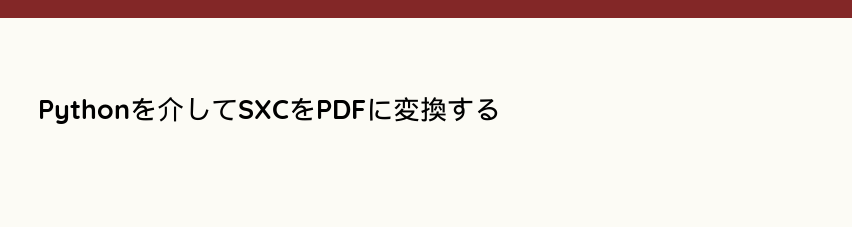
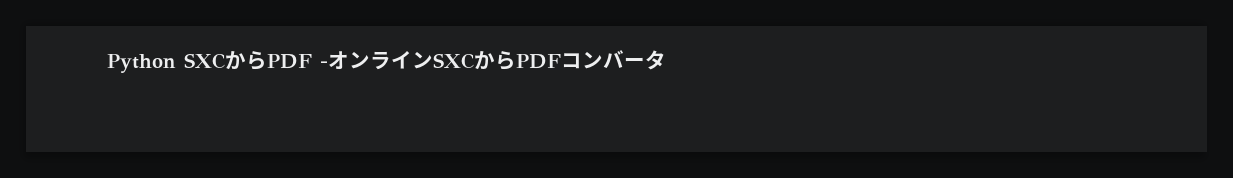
- Pythonを介してSXCをPDFに変換する
+ Python SXCからPDF -オンラインSXCからPDFコンバータ

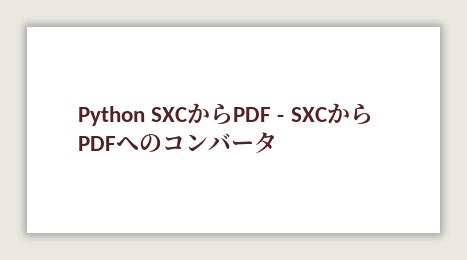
- Python SXCからPDF -オンラインSXCからPDFコンバータ
+ Python SXCからPDF - SXCからPDFへのコンバータ

